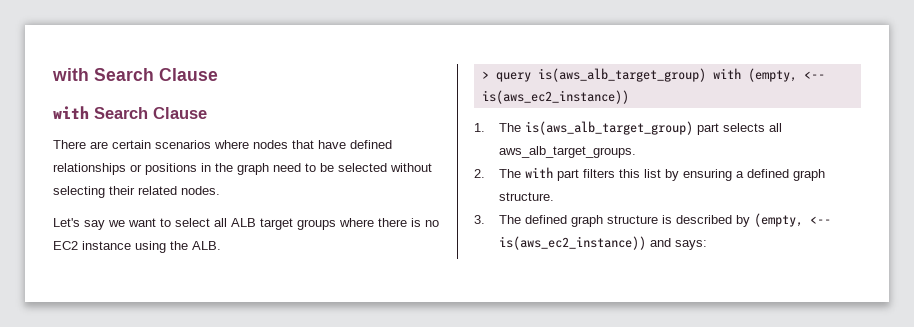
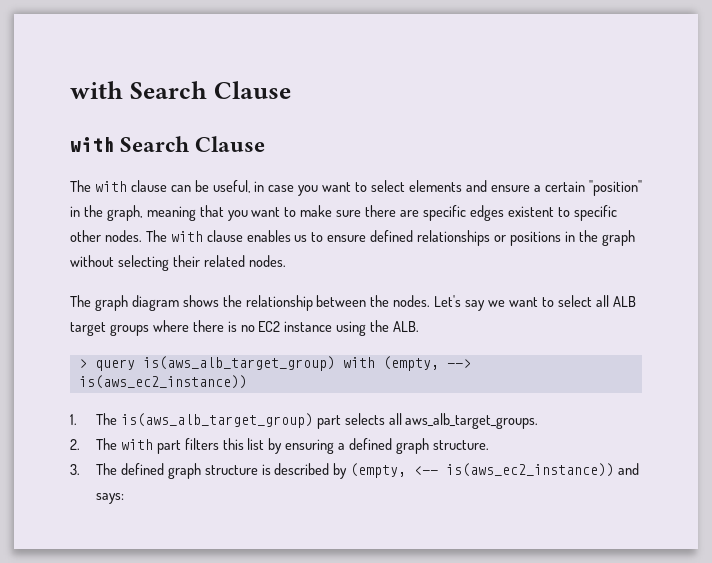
- There are certain scenarios where nodes that have defined relationships or positions in the graph need to be selected without selecting their related nodes.
+ The with clause can be useful, in case you want to select elements and ensure a certain "position" in the graph, meaning that you want to make sure there are specific edges existent to specific other nodes. The with clause enables us to ensure defined relationships or positions in the graph without selecting their related nodes.
+ The graph diagram shows the relationship between the nodes.
- > query is(aws_alb_target_group) with (empty, <-- is(aws_ec2_instance))
+ > query is(aws_alb_target_group) with (empty, --> is(aws_ec2_instance))

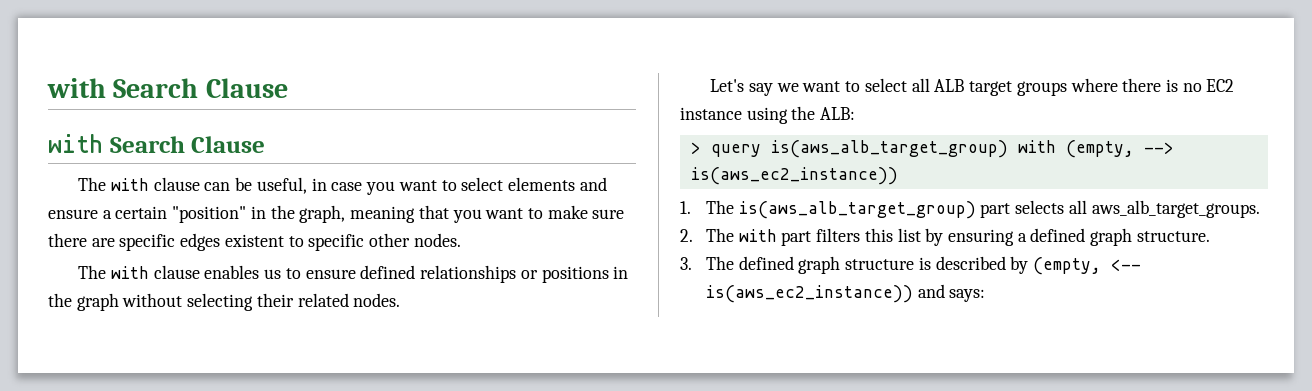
- The with clause can be useful, in case you want to select elements and ensure a certain "position" in the graph, meaning that you want to make sure there are specific edges existent to specific other nodes. The with clause enables us to ensure defined relationships or positions in the graph without selecting their related nodes.
+ The with clause can be useful, in case you want to select elements and ensure a certain "position" in the graph, meaning that you want to make sure there are specific edges existent to specific other nodes.
+ The with clause enables us to ensure defined relationships or positions in the graph without selecting their related nodes.
- The graph diagram shows the relationship between the nodes. Let's say we want to select all ALB target groups where there is no EC2 instance using the ALB.
+ Let's say we want to select all ALB target groups where there is no EC2 instance using the ALB:

